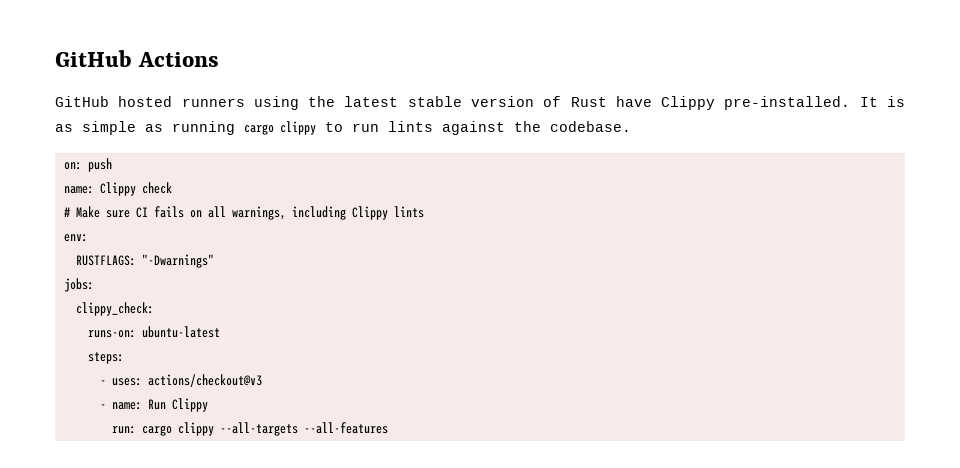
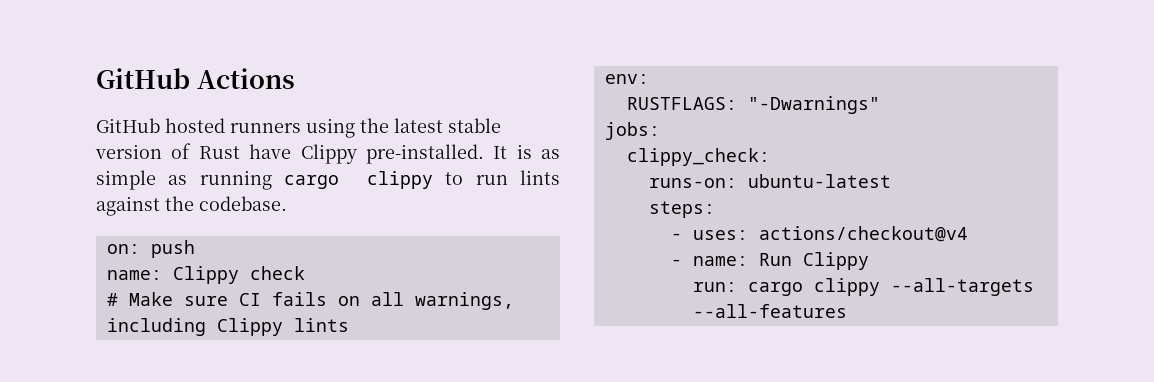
- - uses: actions/checkout@v3
+ - uses: actions/checkout@v4

